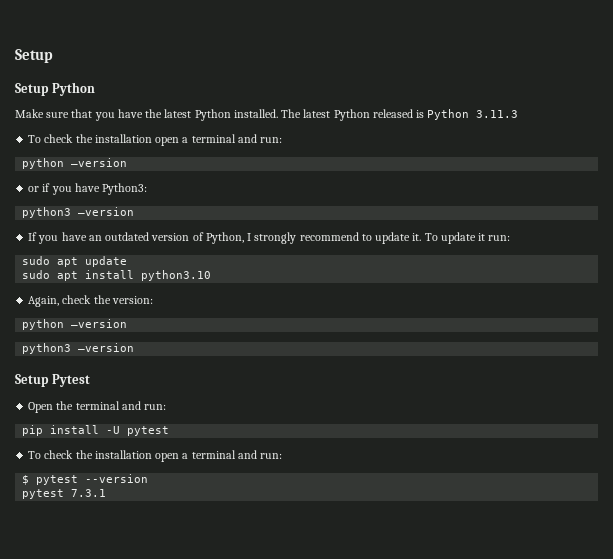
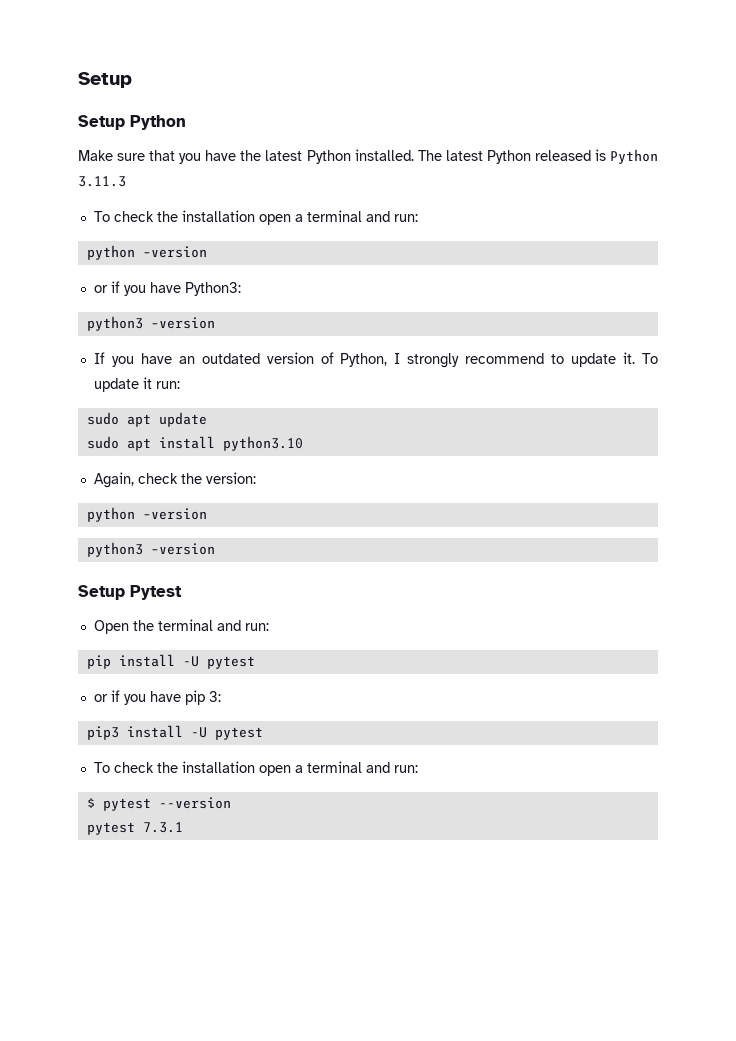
+ or if you have pip 3:
+ pip3 install -U pytest

